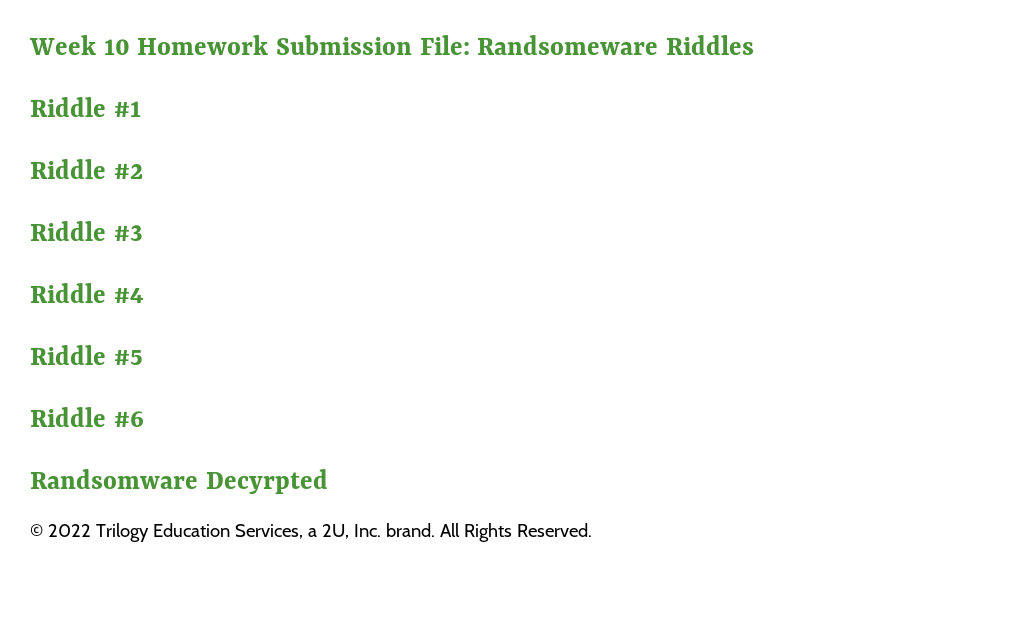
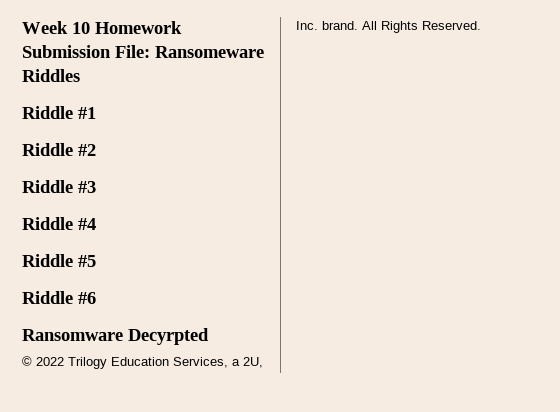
- Week 10 Homework Submission File: Randsomeware Riddles
+ Week 10 Homework Submission File: Ransomeware Riddles
- Randsomware Decyrpted
+ Ransomware Decyrpted

